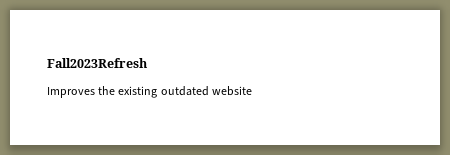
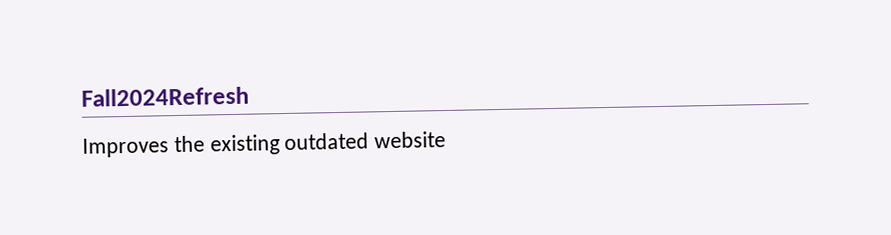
- Fall2023Refresh
+ Fall2024Refresh

